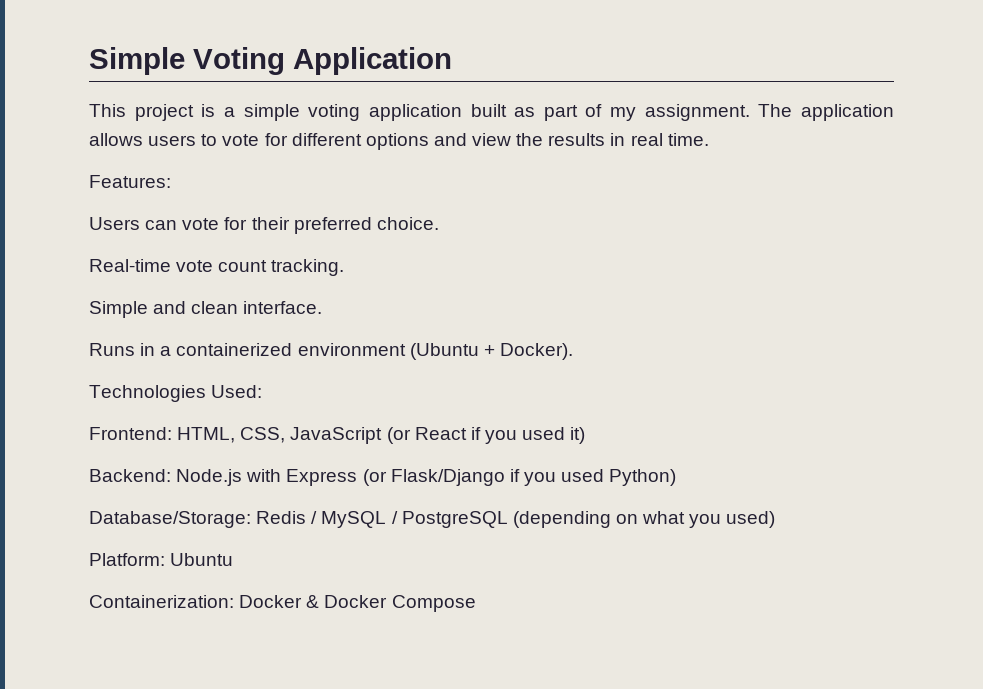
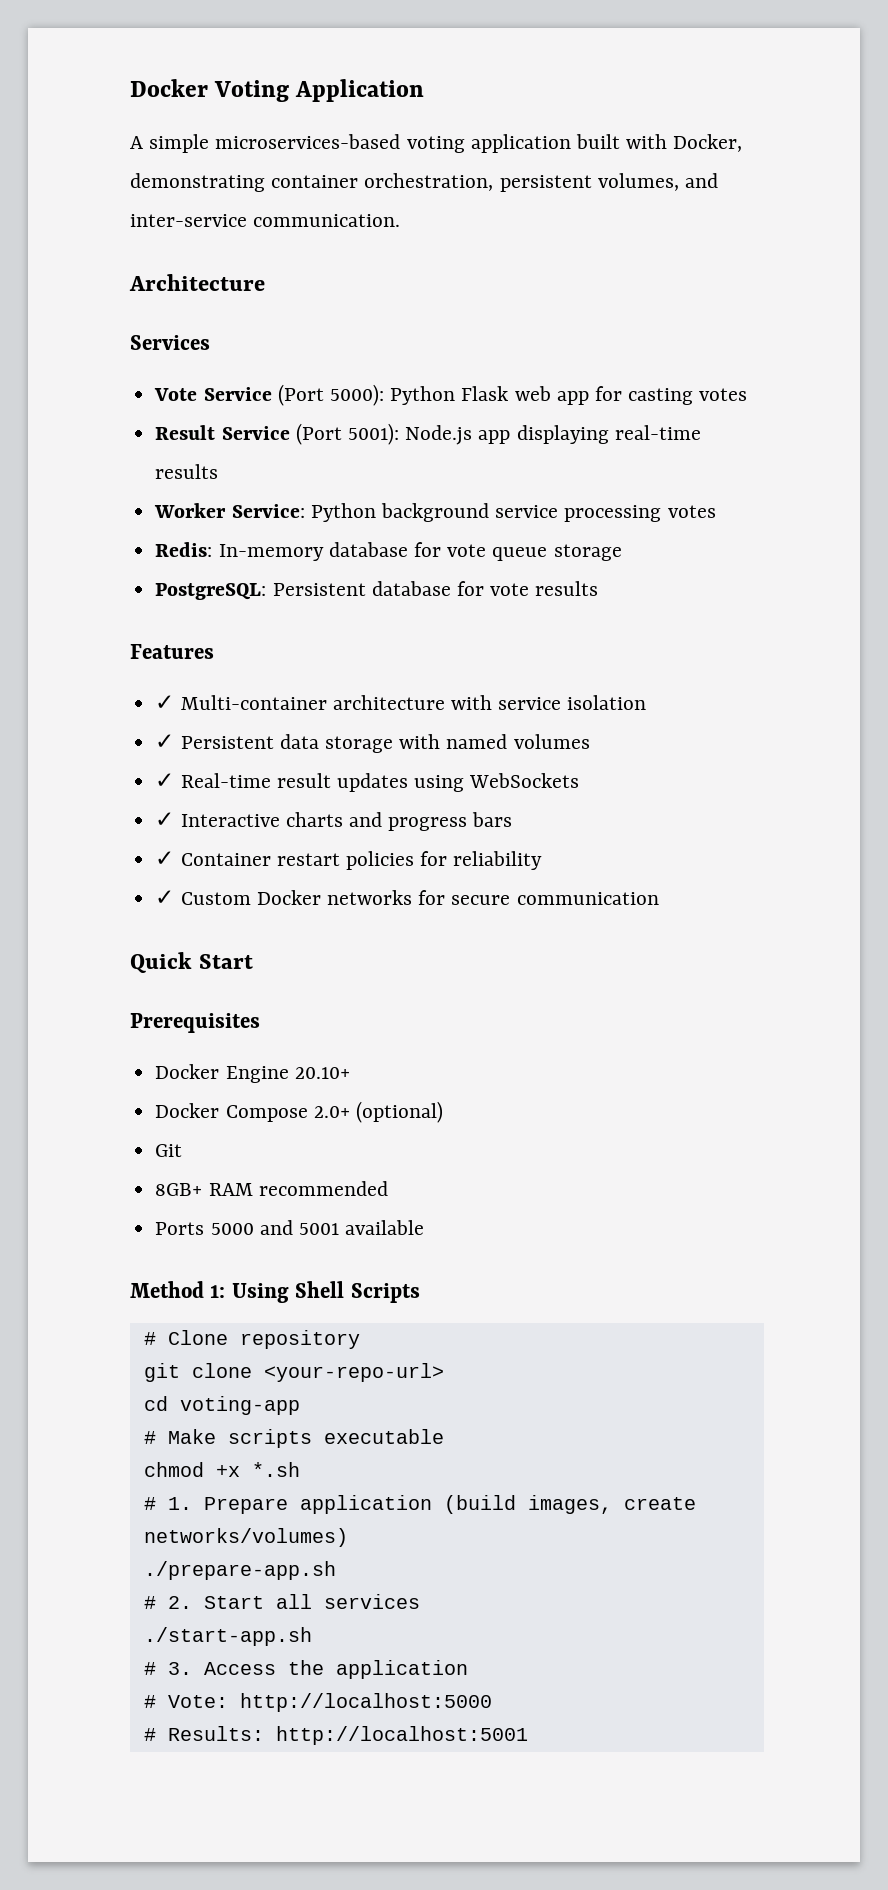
- Simple Voting Application
+ Docker Voting Application
- This project is a simple voting application built as part of my assignment. The application allows users to vote for different options and view the results in real time.
- Features:
- Users can vote for their preferred choice.
- Real-time vote count tracking.
- Simple and clean interface.
- Runs in a containerized environment (Ubuntu + Docker).
- Technologies Used:
- Frontend: HTML, CSS, JavaScript (or React if you used it)
- Backend: Node.js with Express (or Flask/Django if you used Python)
- Database/Storage: Redis / MySQL / PostgreSQL (depending on what you used)
- Platform: Ubuntu
- Containerization: Docker & Docker Compose
+ A simple microservices-based voting application built with Docker, demonstrating container orchestration, persistent volumes, and inter-service communication.
+ Architecture
+ Services
+ Vote Service (Port 5000): Python Flask web app for casting votes
+ Result Service (Port 5001): Node.js app displaying real-time results
+ Worker Service: Python background service processing votes
+ Redis: In-memory database for vote queue storage
+ PostgreSQL: Persistent database for vote results
+ Features
+ ✓ Multi-container architecture with service isolation
+ ✓ Persistent data storage with named volumes
+ ✓ Real-time result updates using WebSockets
+ ✓ Interactive charts and progress bars
+ ✓ Container restart policies for reliability
+ ✓ Custom Docker networks for secure communication
+ Quick Start
+ Prerequisites
+ Docker Engine 20.10+
+ Docker Compose 2.0+ (optional)
+ Git
+ 8GB+ RAM recommended
+ Ports 5000 and 5001 available
+ Method 1: Using Shell Scripts
+ # Clone repository
+ git clone <your-repo-url>
+ cd voting-app
+ # Make scripts executable
+ chmod +x *.sh
+ # 1. Prepare application (build images, create networks/volumes)
+ ./prepare-app.sh
+ # 2. Start all services
+ ./start-app.sh
+ # 3. Access the application
+ # Vote: http://localhost:5000
+ # Results: http://localhost:5001

